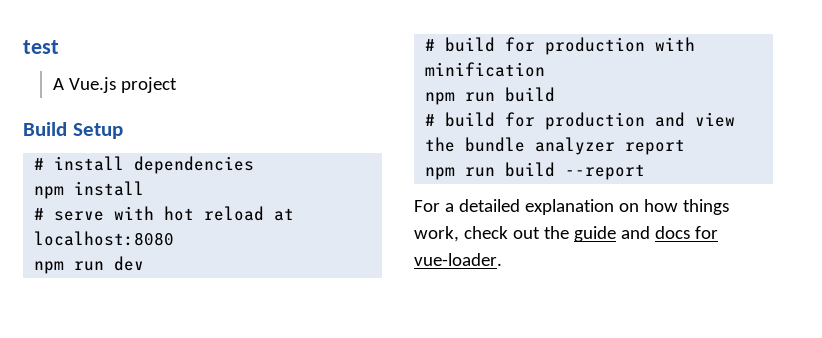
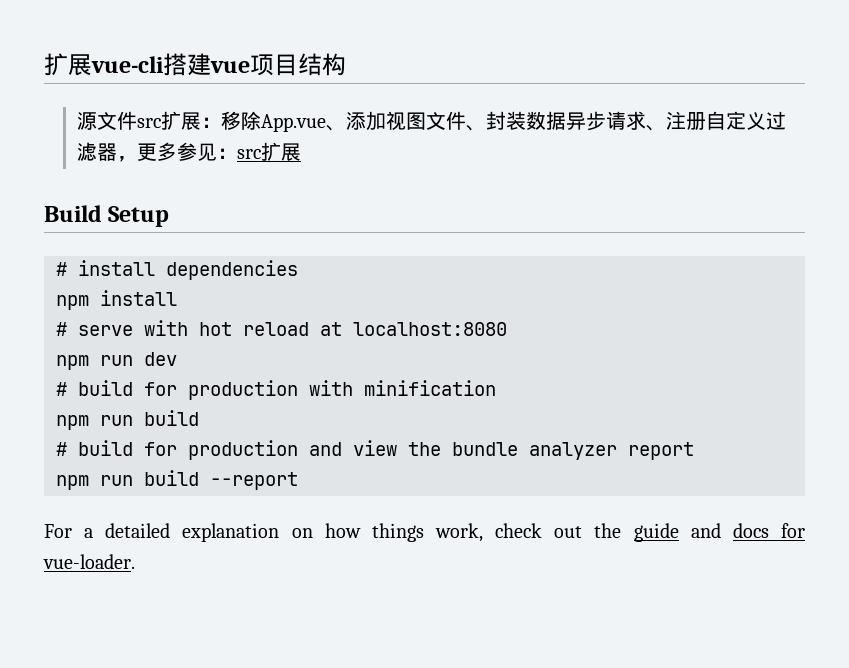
- test
- A Vue.js project
+ 扩展vue-cli搭建vue项目结构
+ 源文件src扩展：移除App.vue、添加视图文件、封装数据异步请求、注册自定义过滤器，更多参见：src扩展

